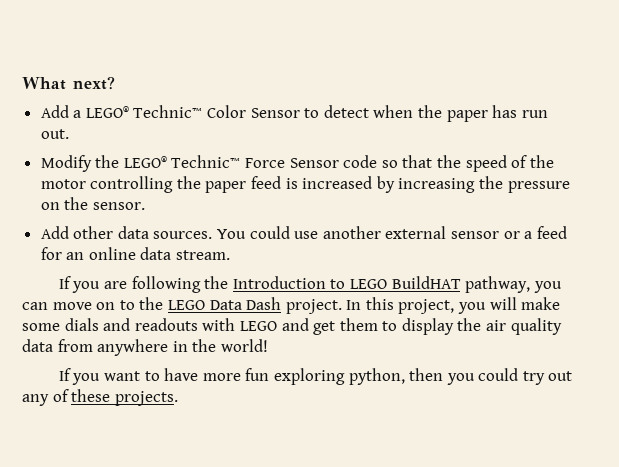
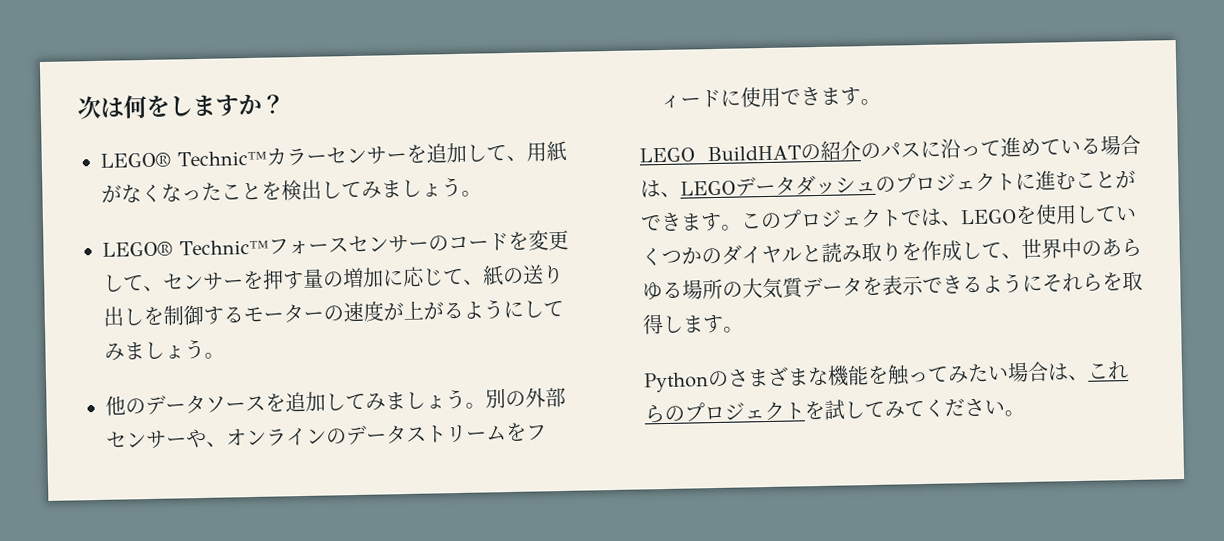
- What next?
- Add a LEGO® Technic™ Color Sensor to detect when the paper has run out.
- Modify the LEGO® Technic™ Force Sensor code so that the speed of the motor controlling the paper feed is increased by increasing the pressure on the sensor.
- Add other data sources. You could use another external sensor or a feed for an online data stream.
- If you are following the Introduction to LEGO BuildHAT pathway, you can move on to the LEGO Data Dash project. In this project, you will make some dials and readouts with LEGO and get them to display the air quality data from anywhere in the world!
- If you want to have more fun exploring python, then you could try out any of these projects.
+ 次は何をしますか？
+ LEGO® Technic™カラーセンサーを追加して、用紙がなくなったことを検出してみましょう。
+ LEGO® Technic™フォースセンサーのコードを変更して、センサーを押す量の増加に応じて、紙の送り出しを制御するモーターの速度が上がるようにしてみましょう。
+ 他のデータソースを追加してみましょう。別の外部センサーや、オンラインのデータストリームをフィードに使用できます。
+ LEGO BuildHATの紹介のパスに沿って進めている場合は、LEGOデータダッシュのプロジェクトに進むことができます。このプロジェクトでは、LEGOを使用していくつかのダイヤルと読み取りを作成して、世界中のあらゆる場所の大気質データを表示できるようにそれらを取得します。
+ Pythonのさまざまな機能を触ってみたい場合は、これらのプロジェクトを試してみてください。

